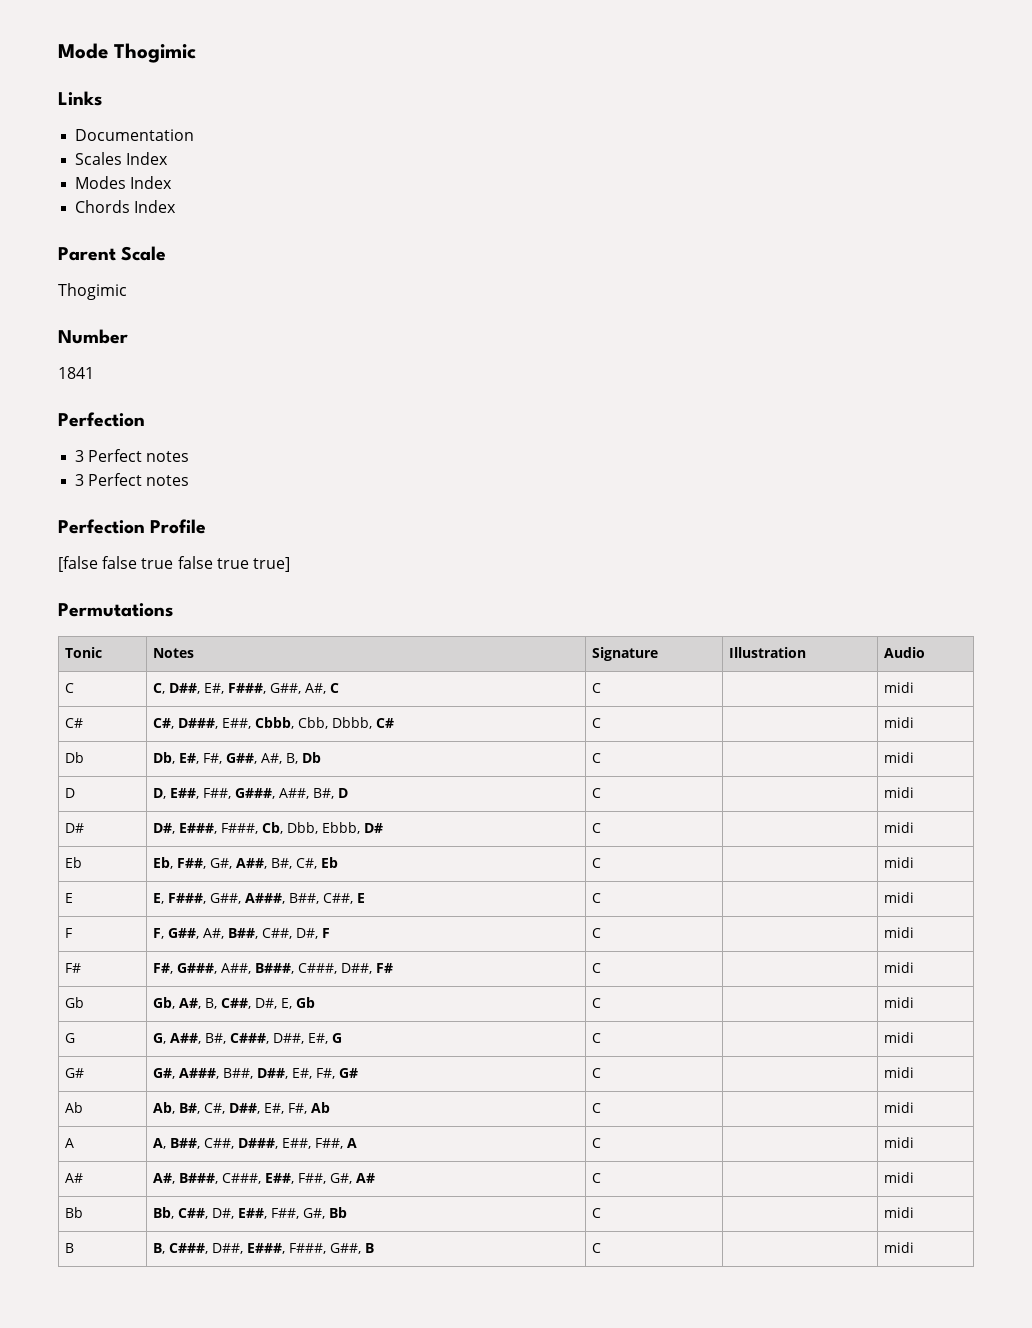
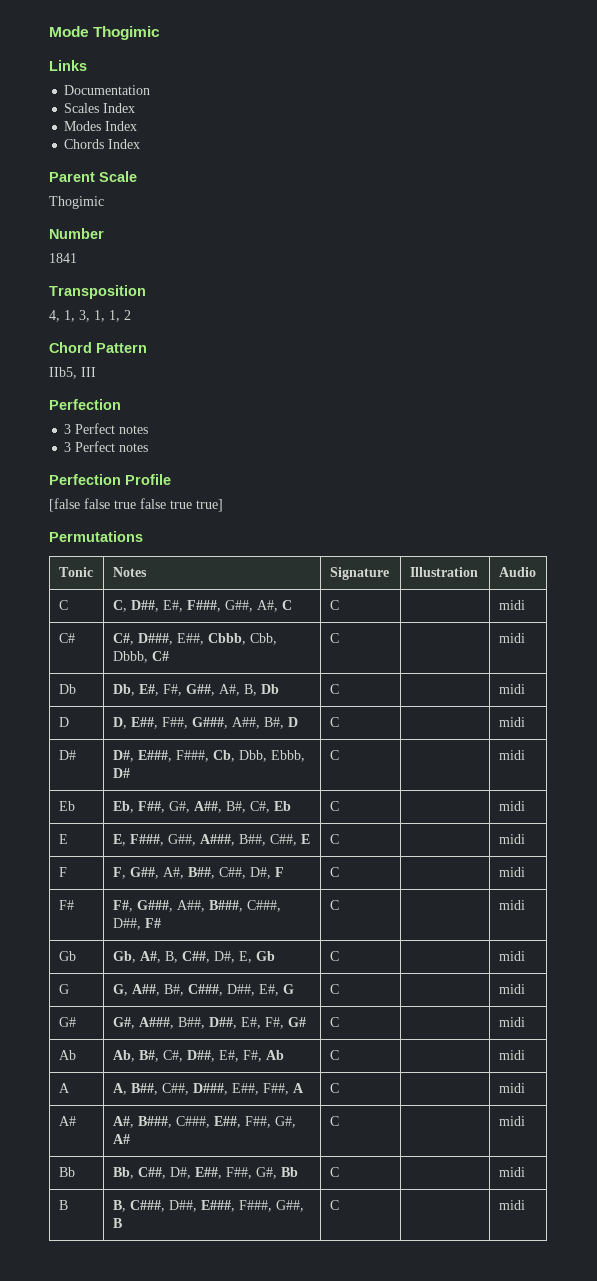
+ Transposition
+ 4, 1, 3, 1, 1, 2
+ Chord Pattern
+ IIb5, III

